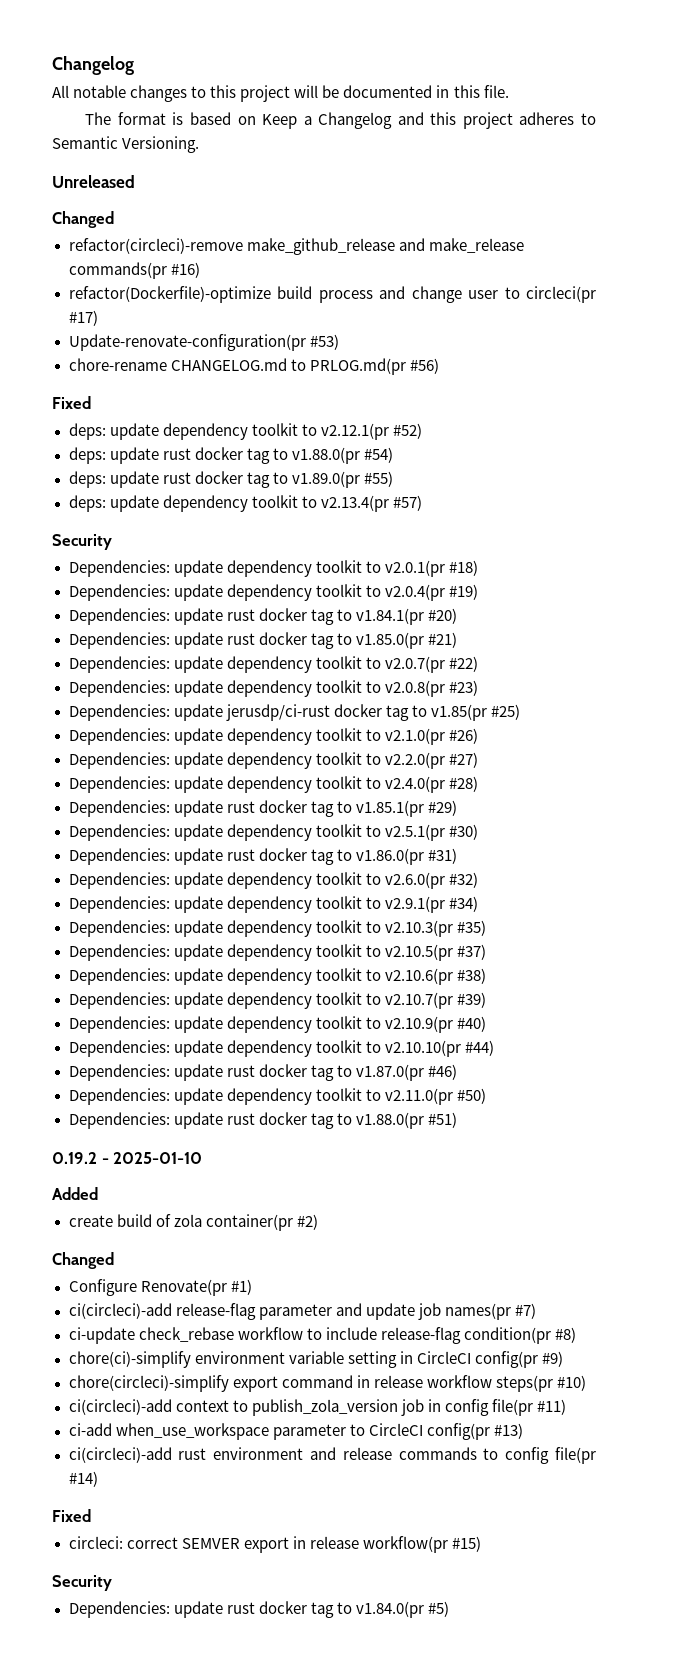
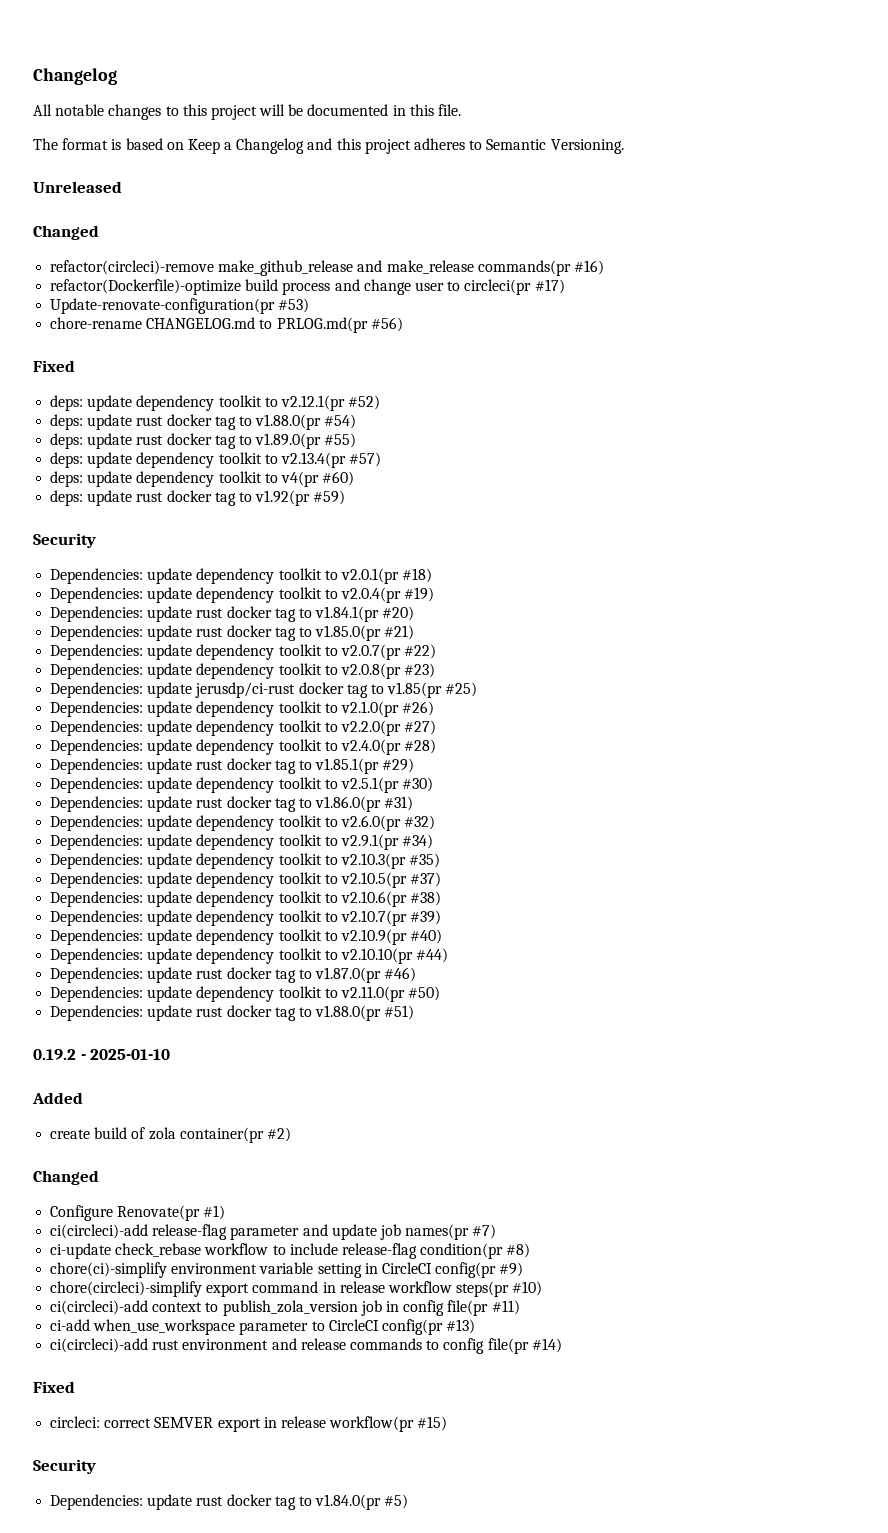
+ deps: update dependency toolkit to v4(pr #60)
+ deps: update rust docker tag to v1.92(pr #59)

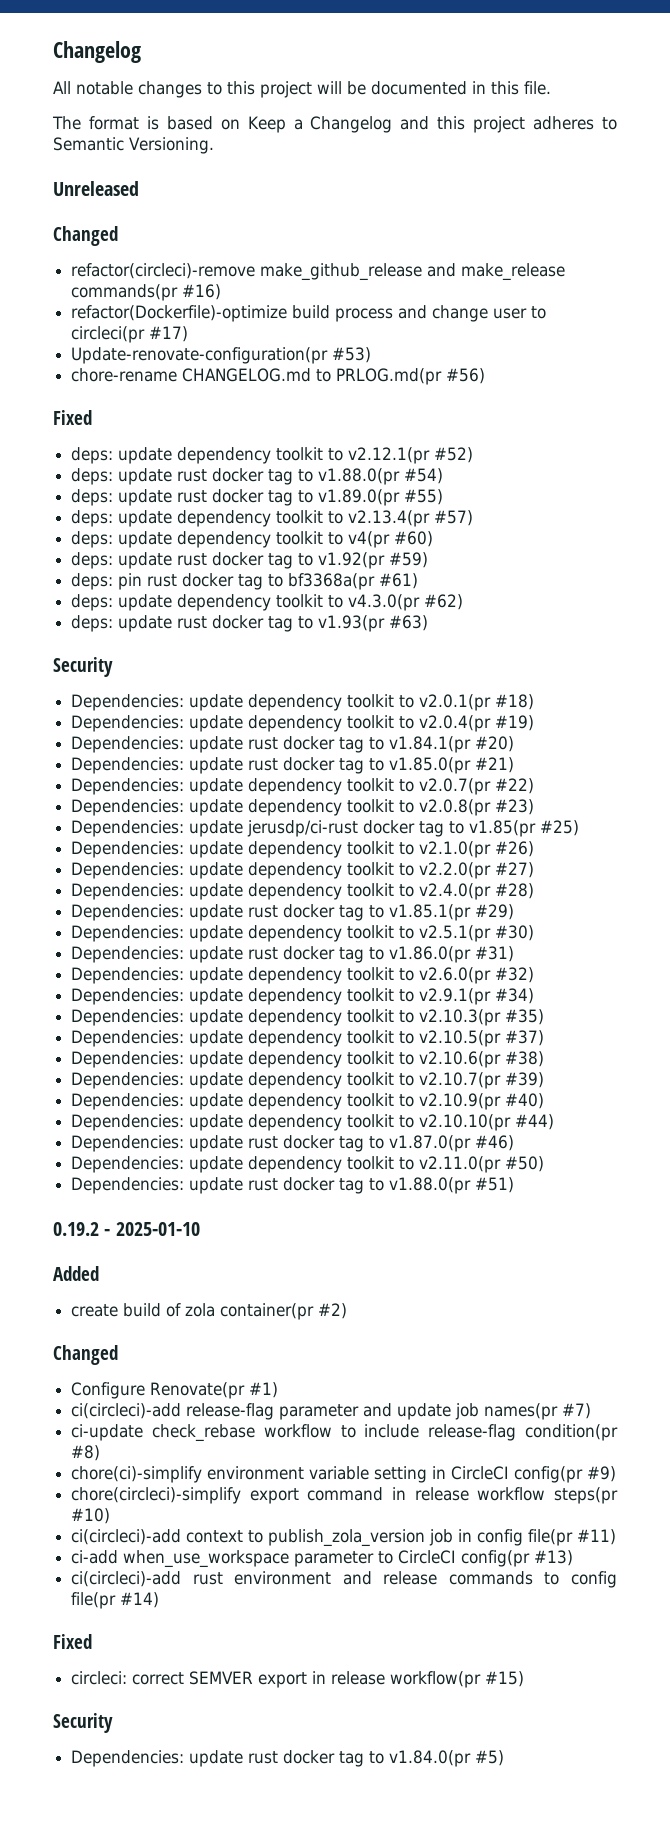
+ deps: pin rust docker tag to bf3368a(pr #61)
+ deps: update dependency toolkit to v4.3.0(pr #62)
+ deps: update rust docker tag to v1.93(pr #63)

